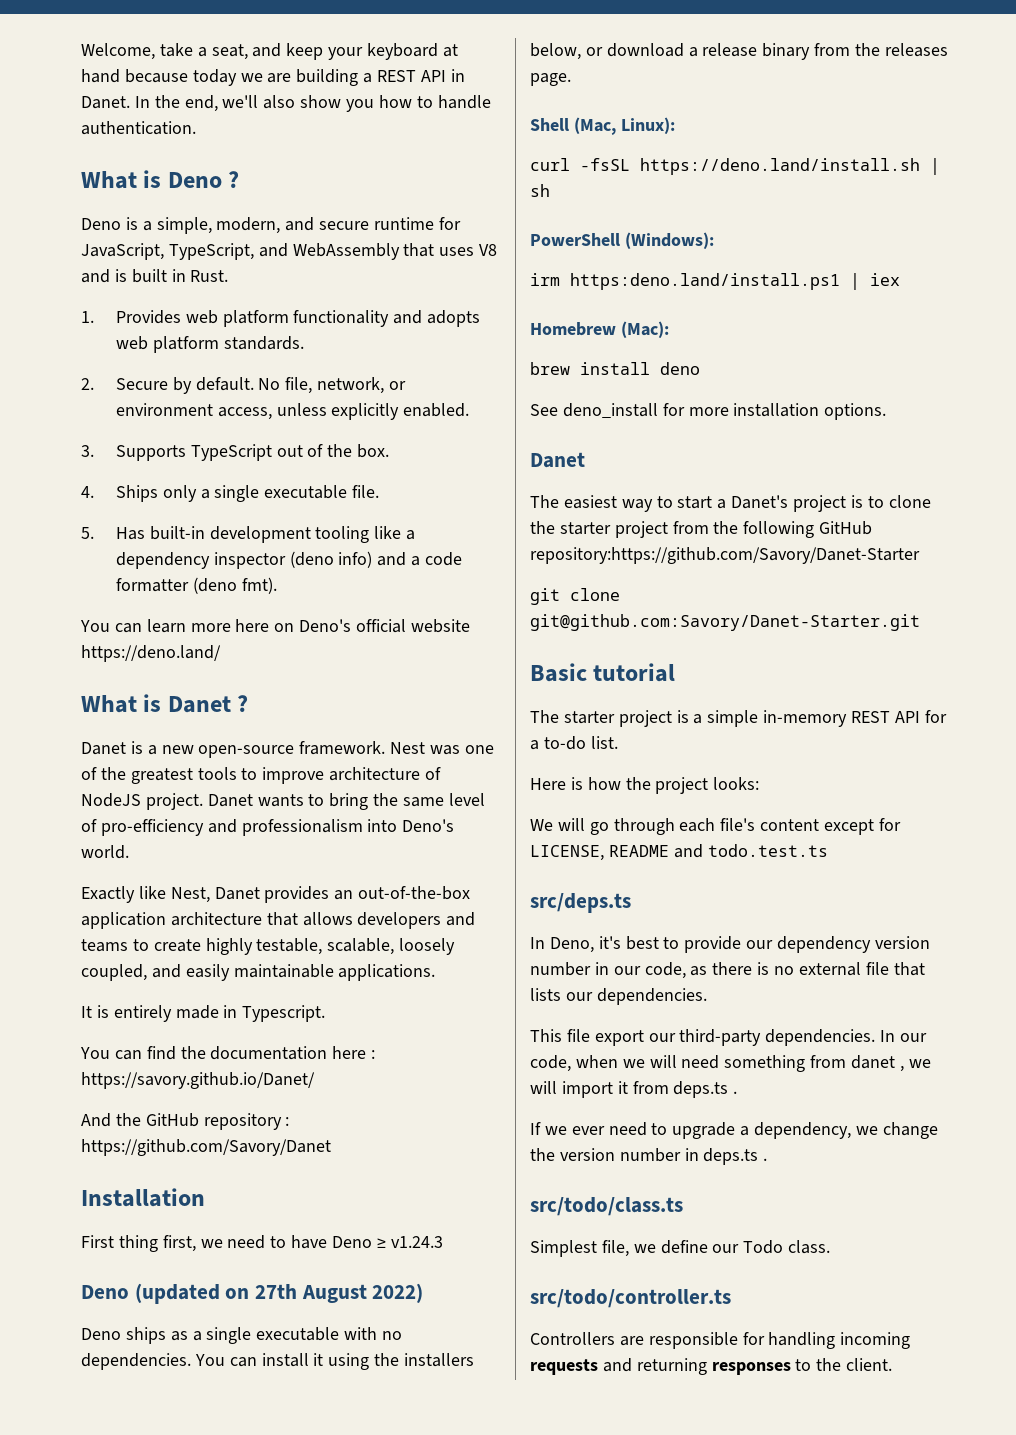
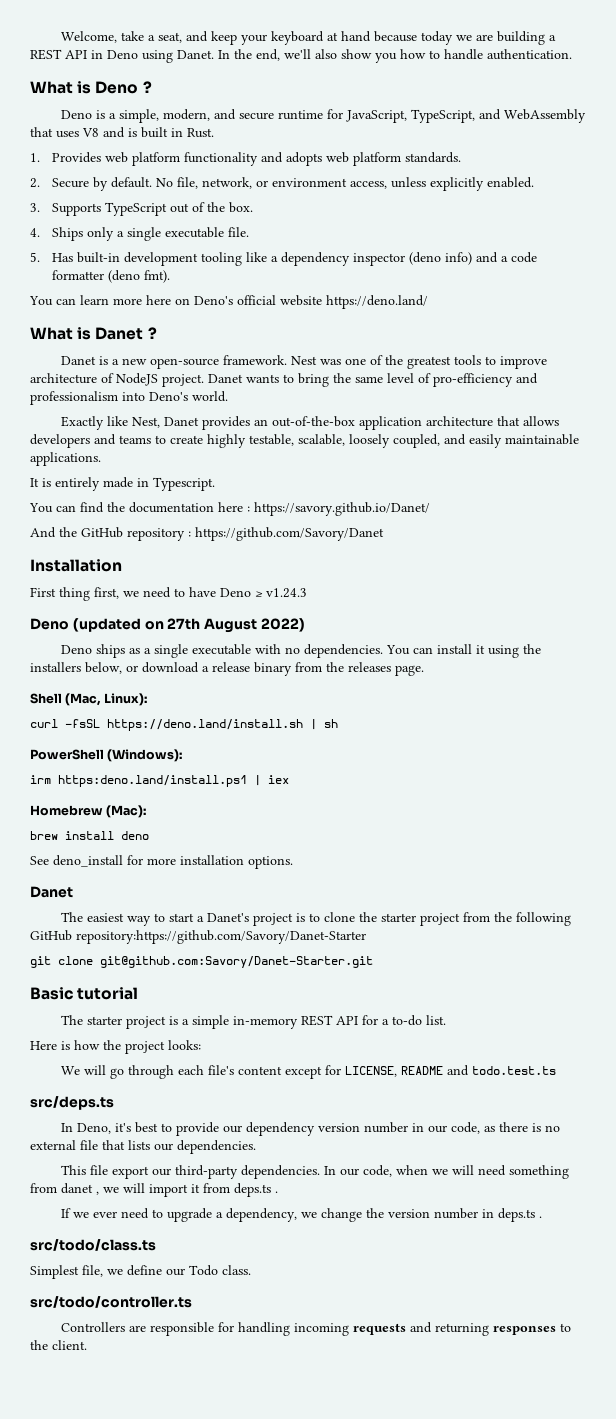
- Welcome, take a seat, and keep your keyboard at hand because today we are building a REST API in Danet.
+ Welcome, take a seat, and keep your keyboard at hand because today we are building a REST API in Deno using Danet.

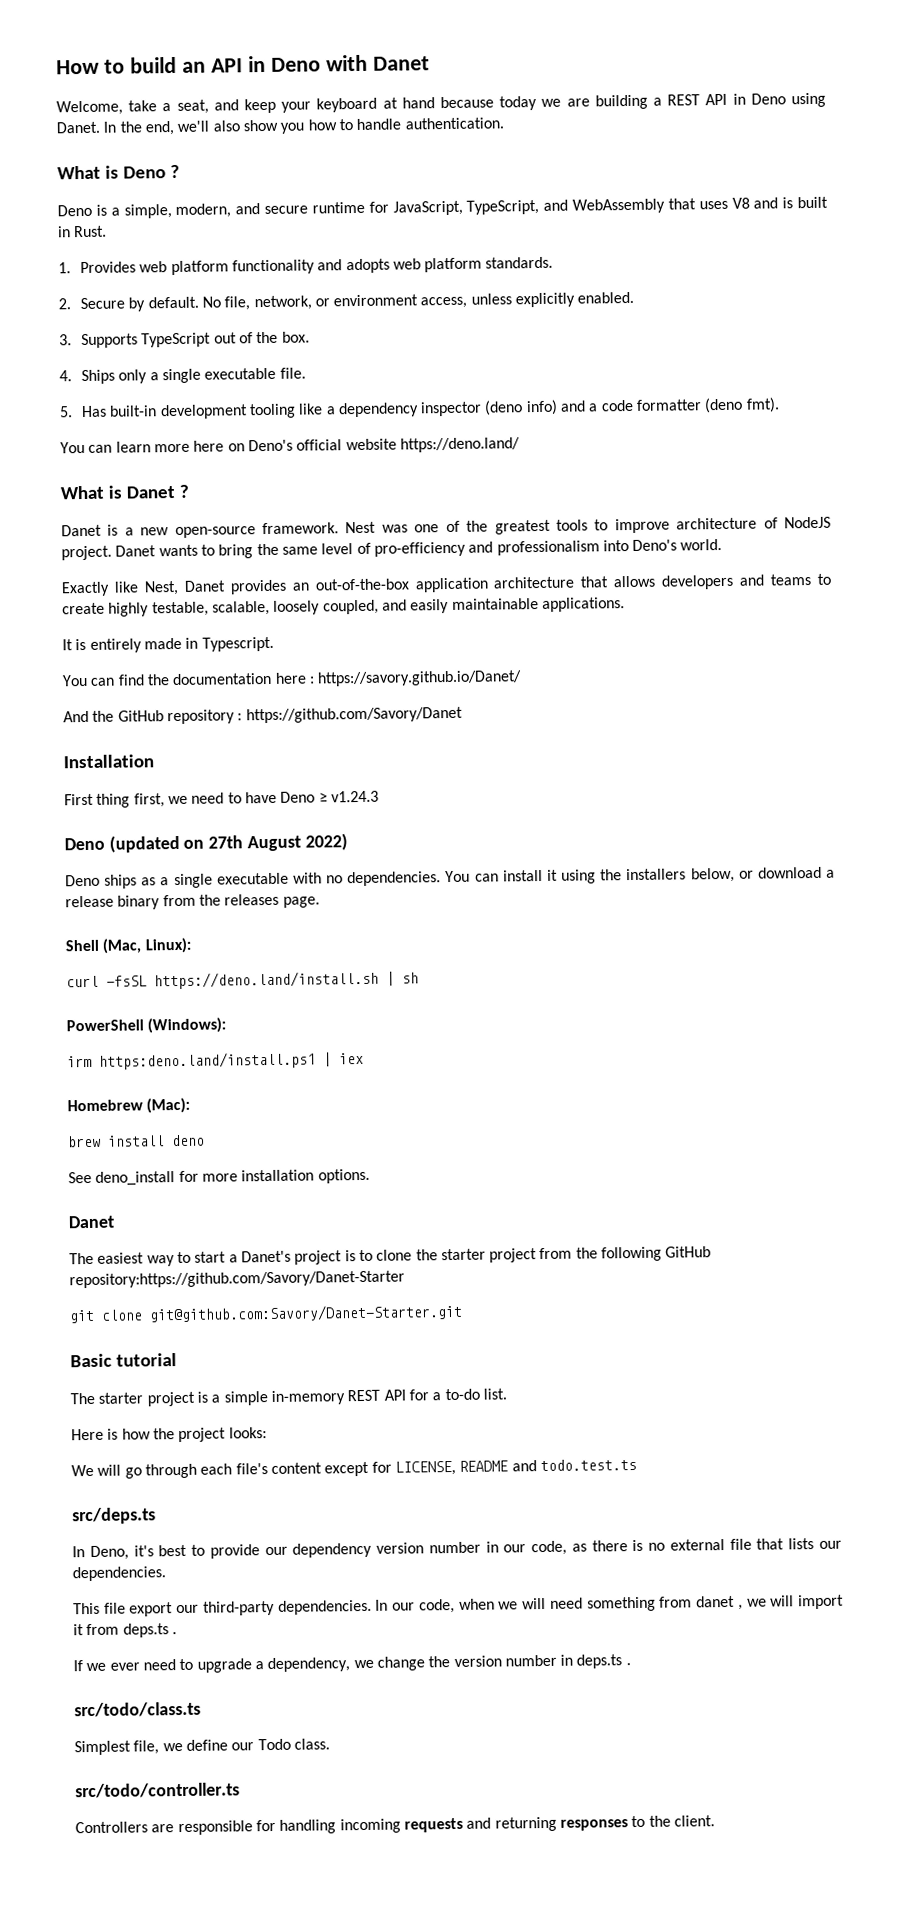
+ How to build an API in Deno with Danet

